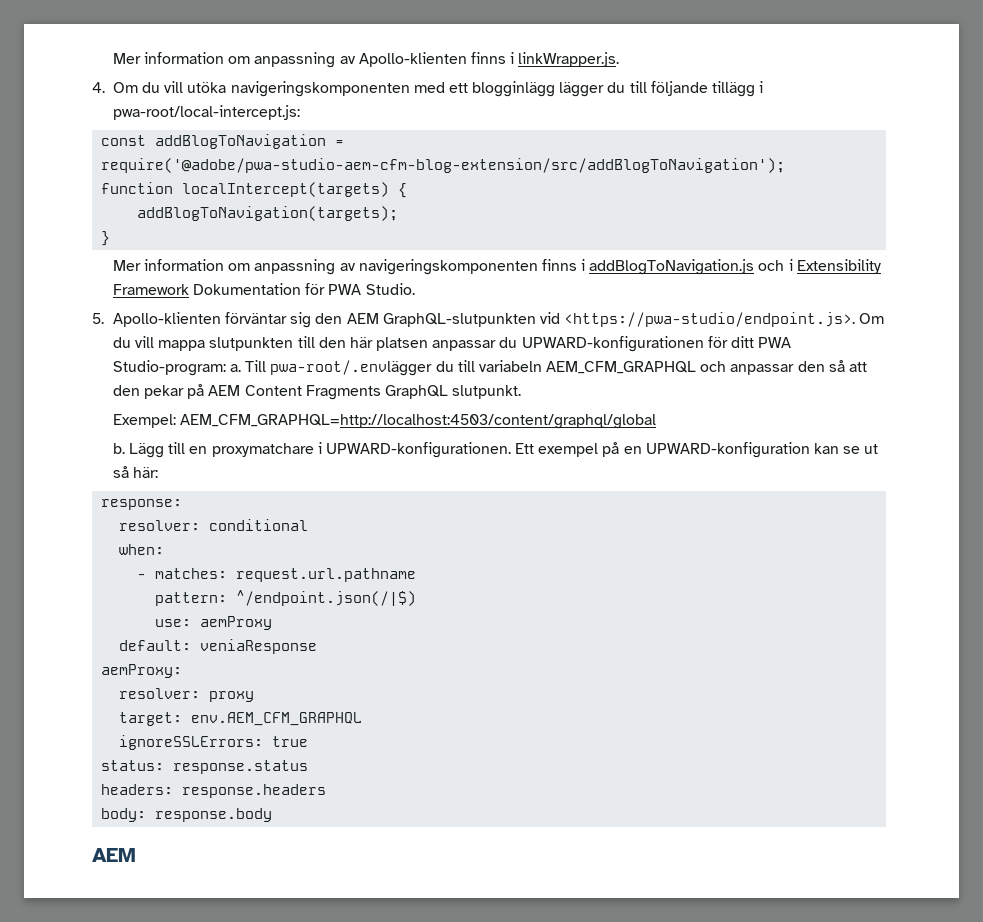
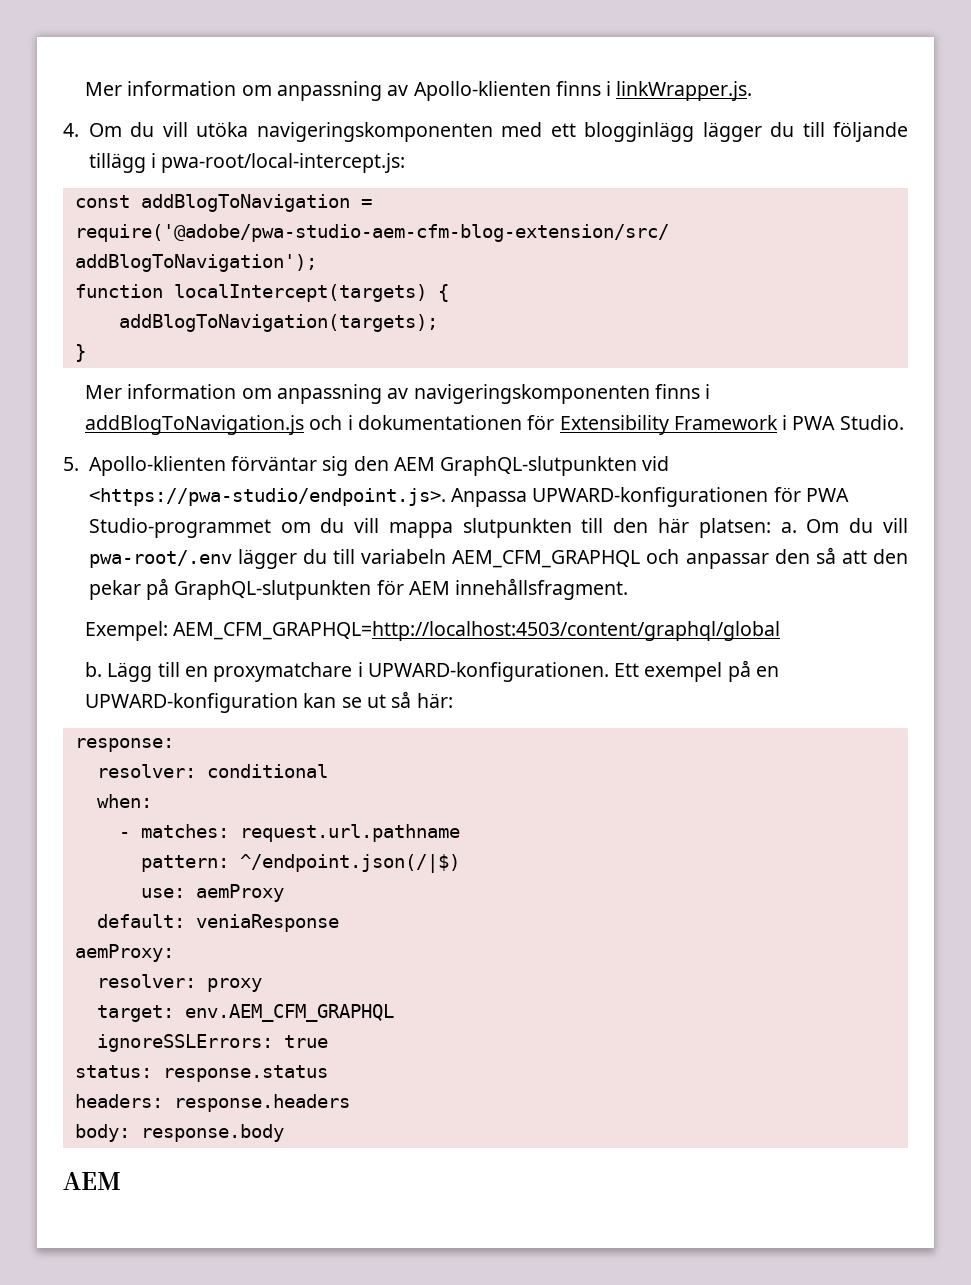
- Mer information om anpassning av navigeringskomponenten finns i addBlogToNavigation.js och i Extensibility Framework Dokumentation för PWA Studio.
+ Mer information om anpassning av navigeringskomponenten finns i addBlogToNavigation.js och i dokumentationen för Extensibility Framework i PWA Studio.
- 5. Apollo-klienten förväntar sig den AEM GraphQL-slutpunkten vid <https://pwa-studio/endpoint.js>. Om du vill mappa slutpunkten till den här platsen anpassar du UPWARD-konfigurationen för ditt PWA Studio-program: a. Till pwa-root/.envlägger du till variabeln AEM_CFM_GRAPHQL och anpassar den så att den pekar på AEM Content Fragments GraphQL slutpunkt.
+ 5. Apollo-klienten förväntar sig den AEM GraphQL-slutpunkten vid <https://pwa-studio/endpoint.js>. Anpassa UPWARD-konfigurationen för PWA Studio-programmet om du vill mappa slutpunkten till den här platsen: a. Om du vill pwa-root/.env lägger du till variabeln AEM_CFM_GRAPHQL och anpassar den så att den pekar på GraphQL-slutpunkten för AEM innehållsfragment.

